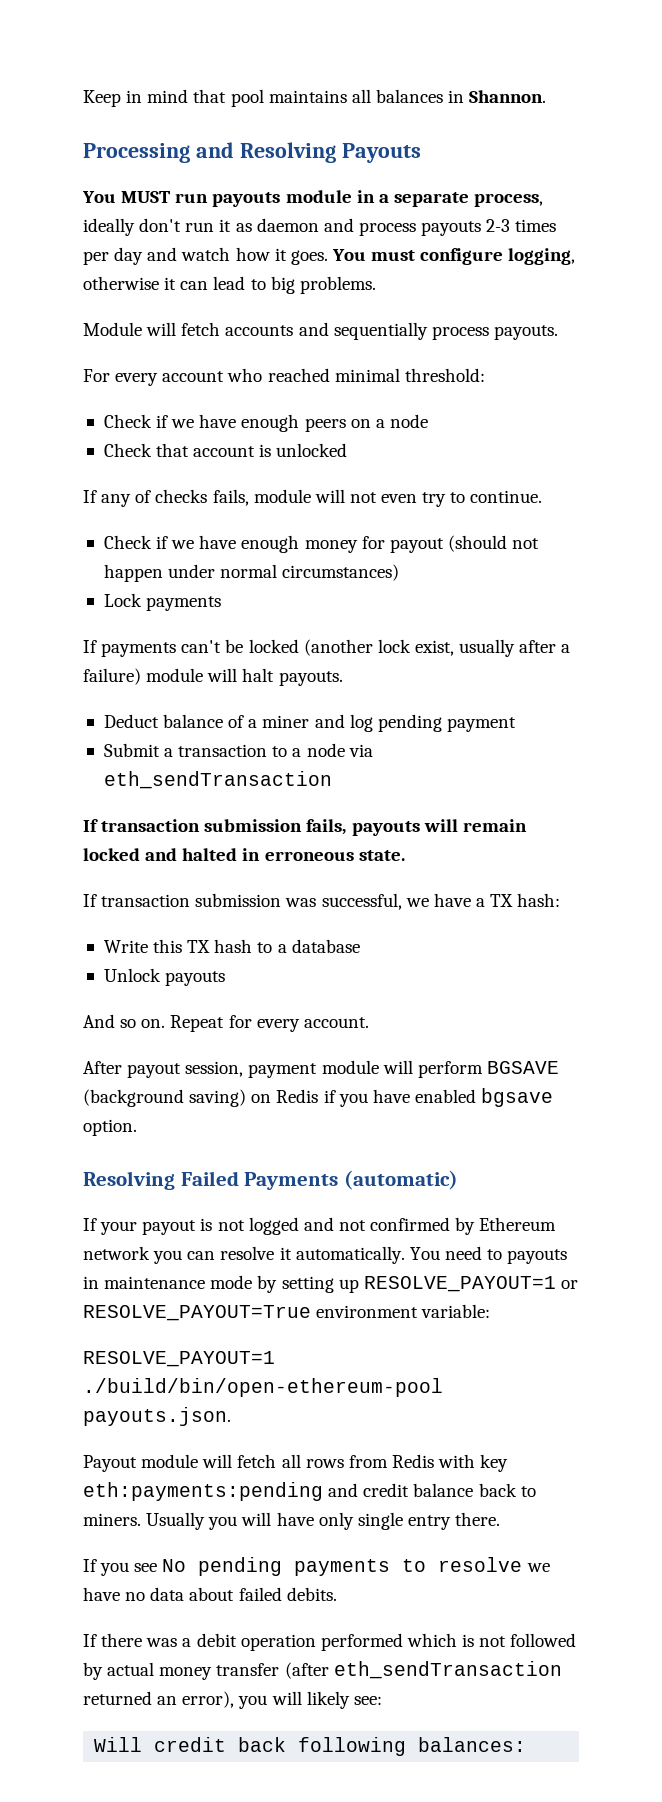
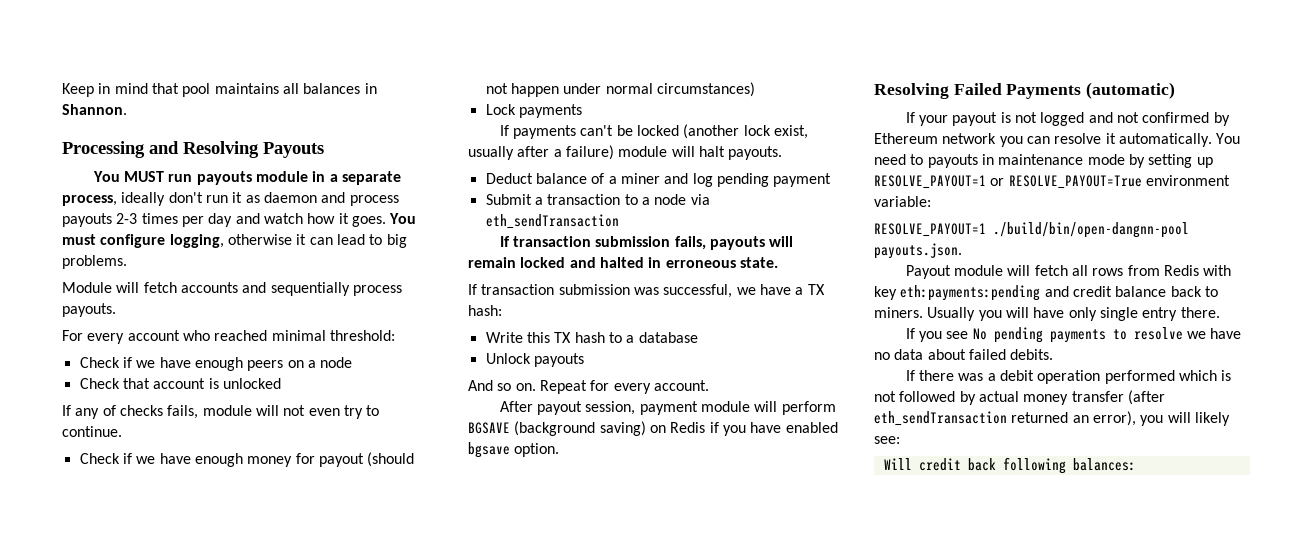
- RESOLVE_PAYOUT=1 ./build/bin/open-ethereum-pool payouts.json.
+ RESOLVE_PAYOUT=1 ./build/bin/open-dangnn-pool payouts.json.

